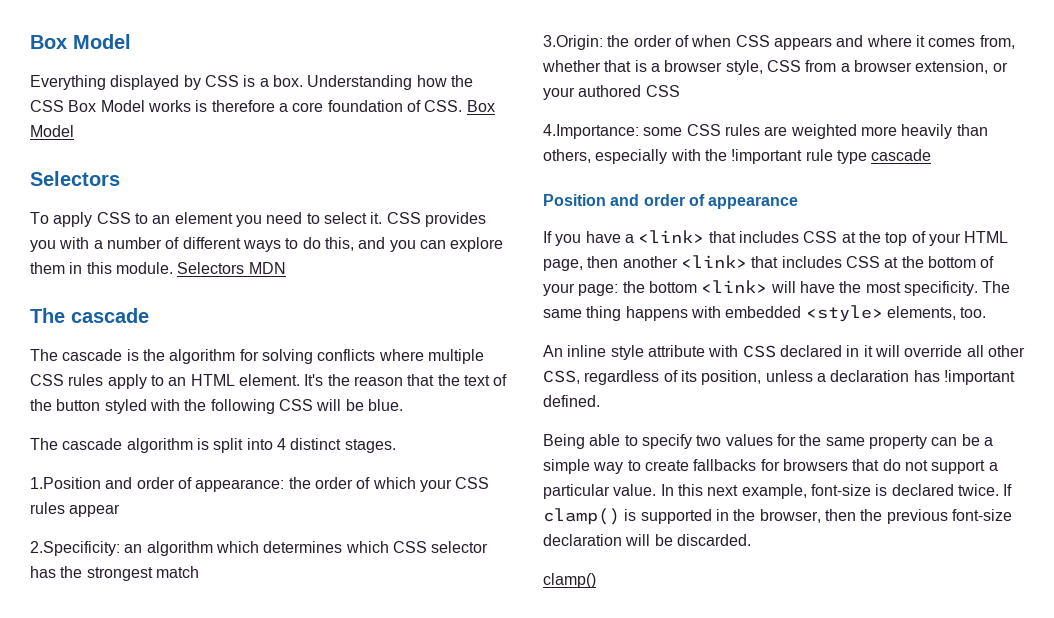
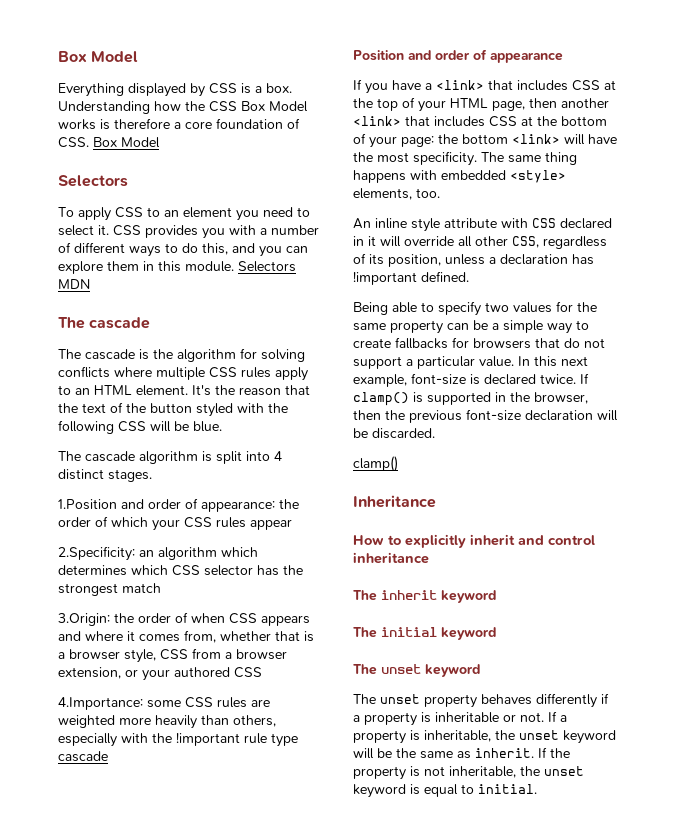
+ Inheritance
+ How to explicitly inherit and control inheritance
+ The inherit keyword
+ The initial keyword
+ The unset keyword
+ The unset property behaves differently if a property is inheritable or not. If a property is inheritable, the unset keyword will be the same as inherit. If the property is not inheritable, the unset keyword is equal to initial.

